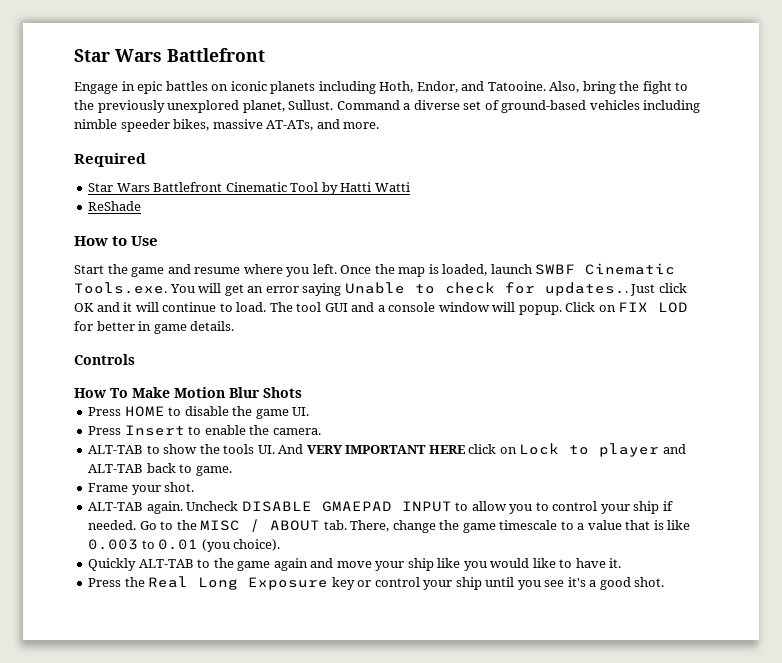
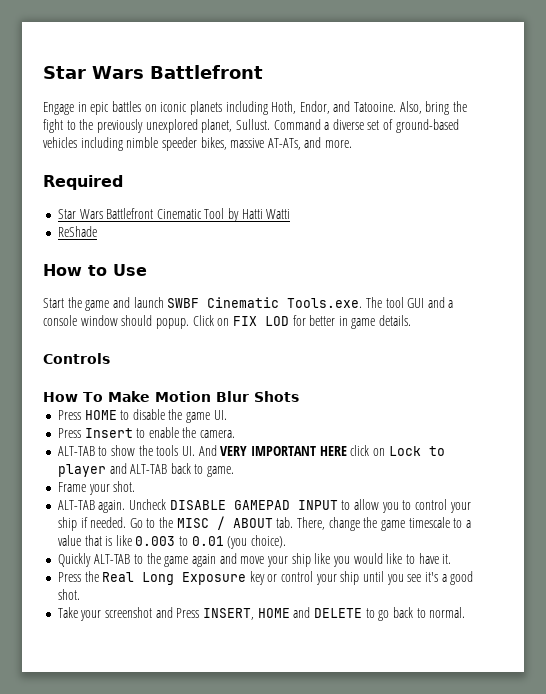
- Start the game and resume where you left. Once the map is loaded, launch SWBF Cinematic Tools.exe. You will get an error saying Unable to check for updates.. Just click OK and it will continue to load. The tool GUI and a console window will popup.
+ Start the game and launch SWBF Cinematic Tools.exe. The tool GUI and a console window should popup.
- Uncheck DISABLE GMAEPAD INPUT to allow you to control your ship if needed.
+ Uncheck DISABLE GAMEPAD INPUT to allow you to control your ship if needed.
+ Take your screenshot and Press INSERT, HOME and DELETE to go back to normal.

